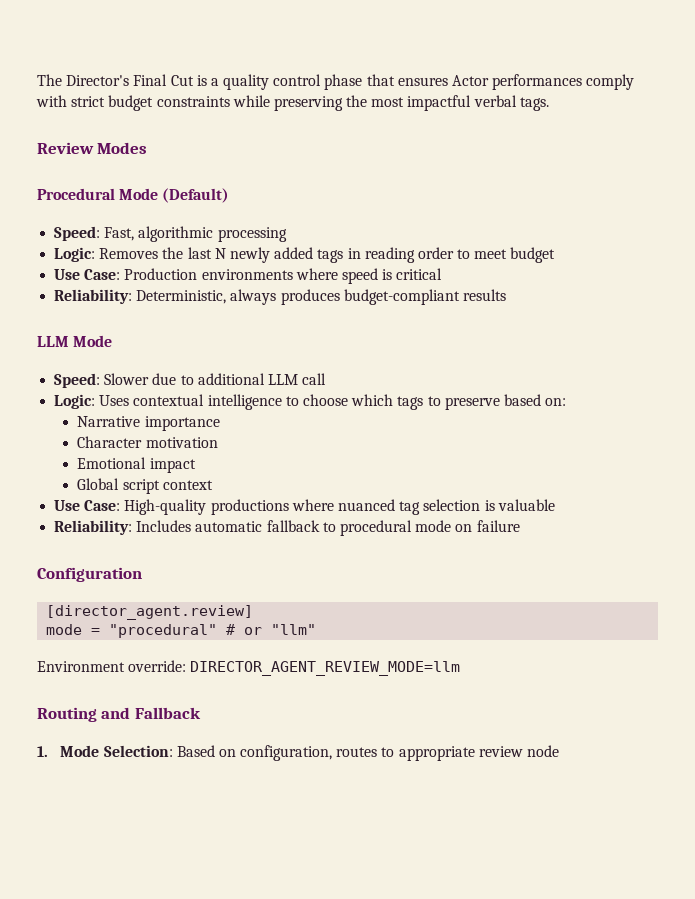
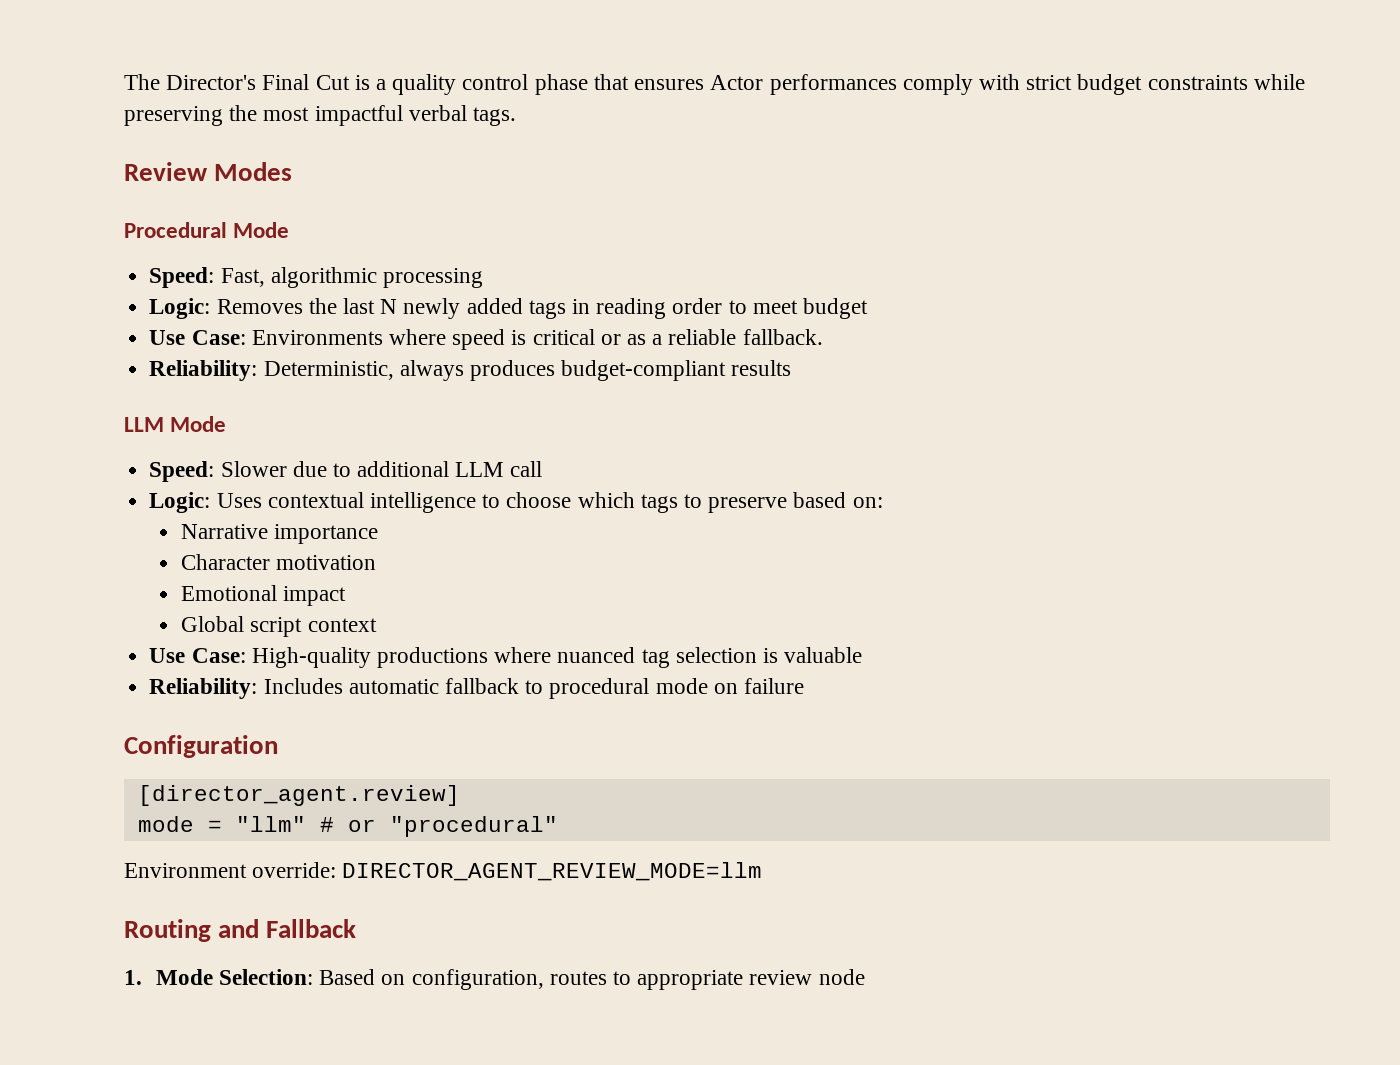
- Procedural Mode (Default)
+ Procedural Mode
- Use Case: Production environments where speed is critical
+ Use Case: Environments where speed is critical or as a reliable fallback.
- mode = "procedural" # or "llm"
+ mode = "llm" # or "procedural"

